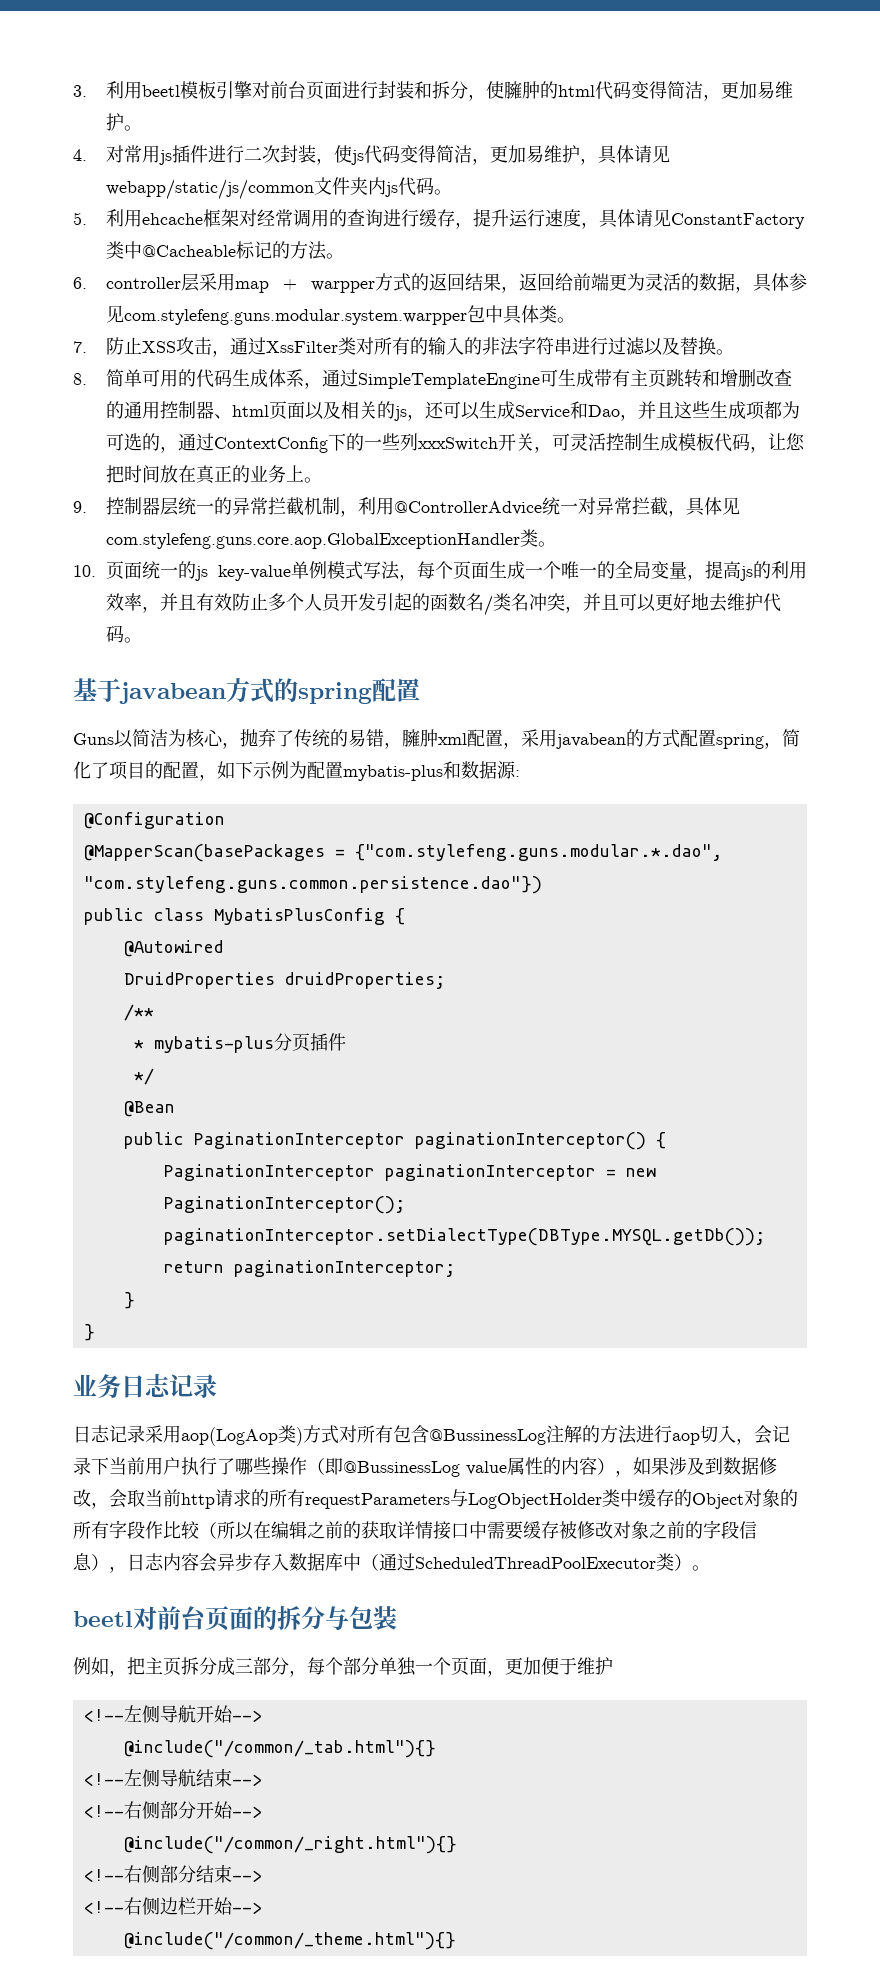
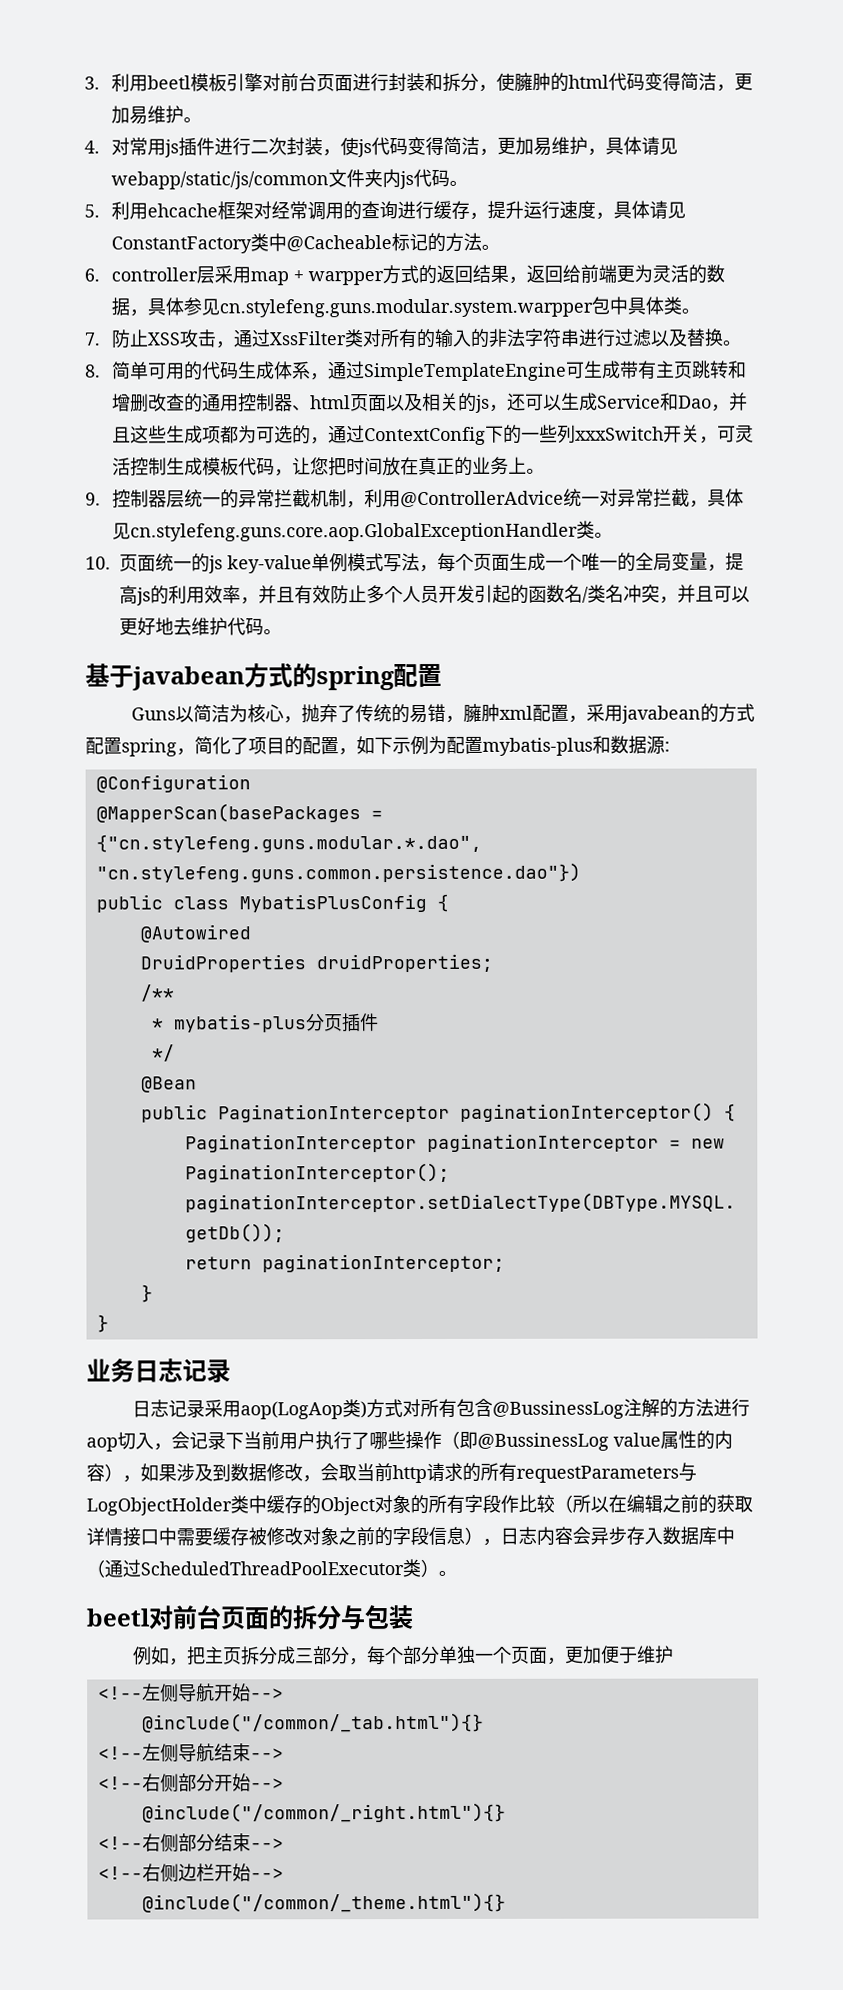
- 6. controller层采用map + warpper方式的返回结果，返回给前端更为灵活的数据，具体参见com.stylefeng.guns.modular.system.warpper包中具体类。
+ 6. controller层采用map + warpper方式的返回结果，返回给前端更为灵活的数据，具体参见cn.stylefeng.guns.modular.system.warpper包中具体类。
- 9.控制器层统一的异常拦截机制，利用@ControllerAdvice统一对异常拦截，具体见com.stylefeng.guns.core.aop.GlobalExceptionHandler类。
+ 9.控制器层统一的异常拦截机制，利用@ControllerAdvice统一对异常拦截，具体见cn.stylefeng.guns.core.aop.GlobalExceptionHandler类。
- @MapperScan(basePackages = {"com.stylefeng.guns.modular.*.dao", "com.stylefeng.guns.common.persistence.dao"})
+ @MapperScan(basePackages = {"cn.stylefeng.guns.modular.*.dao", "cn.stylefeng.guns.common.persistence.dao"})

